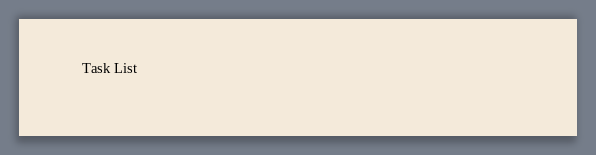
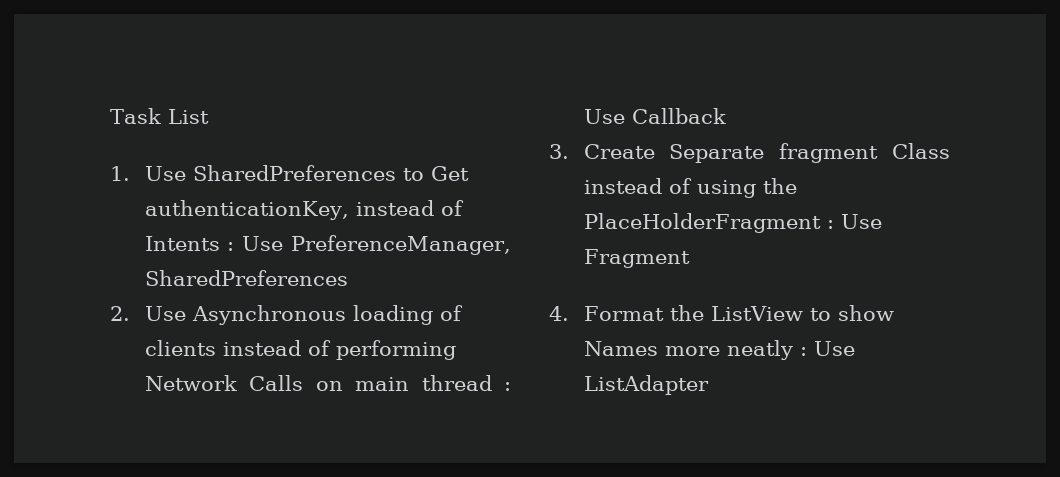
+ 1. Use SharedPreferences to Get authenticationKey, instead of Intents : Use PreferenceManager, SharedPreferences
+ 2. Use Asynchronous loading of clients instead of performing Network Calls on main thread : Use Callback
+ 3. Create Separate fragment Class instead of using the PlaceHolderFragment : Use Fragment
+ 4. Format the ListView to show Names more neatly : Use ListAdapter

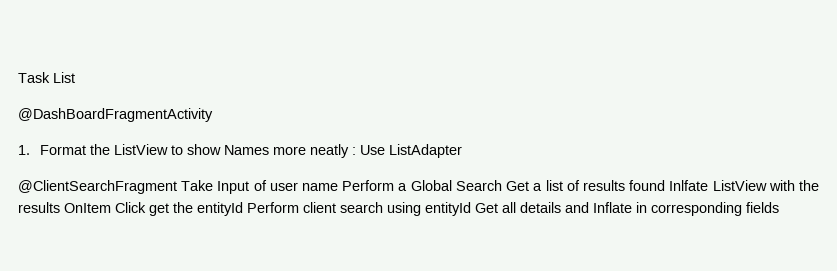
- 1. Use SharedPreferences to Get authenticationKey, instead of Intents : Use PreferenceManager, SharedPreferences
- 2. Use Asynchronous loading of clients instead of performing Network Calls on main thread : Use Callback
- 3. Create Separate fragment Class instead of using the PlaceHolderFragment : Use Fragment
- 4. Format the ListView to show Names more neatly : Use ListAdapter
+ @DashBoardFragmentActivity
+ 1. Format the ListView to show Names more neatly : Use ListAdapter
+ @ClientSearchFragment Take Input of user name Perform a Global Search Get a list of results found Inlfate ListView with the results OnItem Click get the entityId Perform client search using entityId Get all details and Inflate in corresponding fields

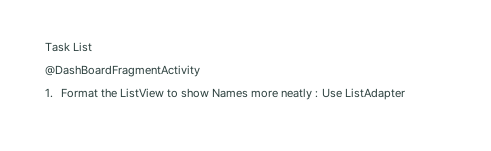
- @ClientSearchFragment Take Input of user name Perform a Global Search Get a list of results found Inlfate ListView with the results OnItem Click get the entityId Perform client search using entityId Get all details and Inflate in corresponding fields

